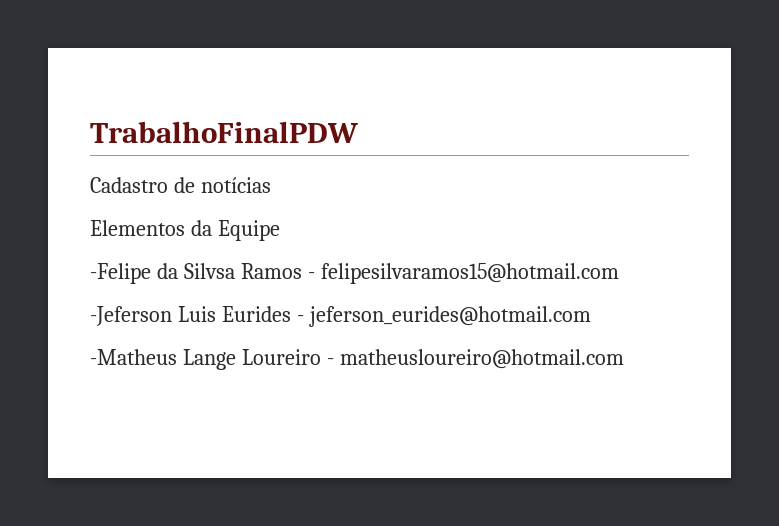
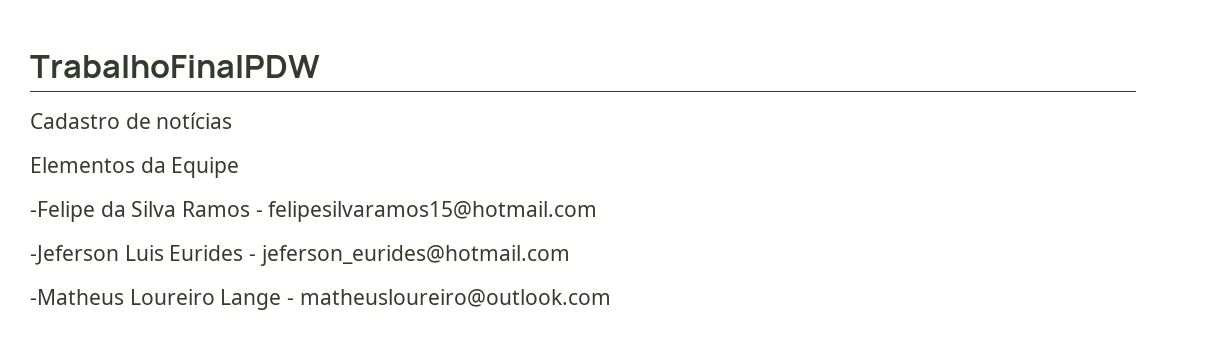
- -Felipe da Silvsa Ramos - felipesilvaramos15@hotmail.com
+ -Felipe da Silva Ramos - felipesilvaramos15@hotmail.com
- -Matheus Lange Loureiro - matheusloureiro@hotmail.com
+ -Matheus Loureiro Lange - matheusloureiro@outlook.com

